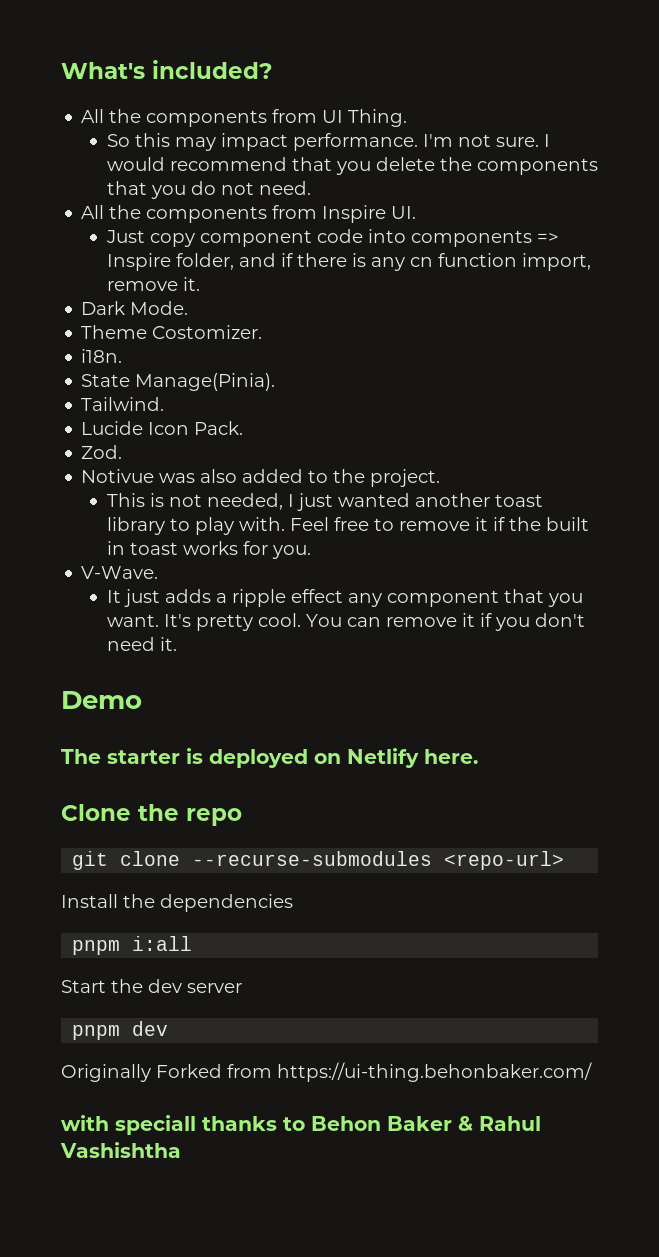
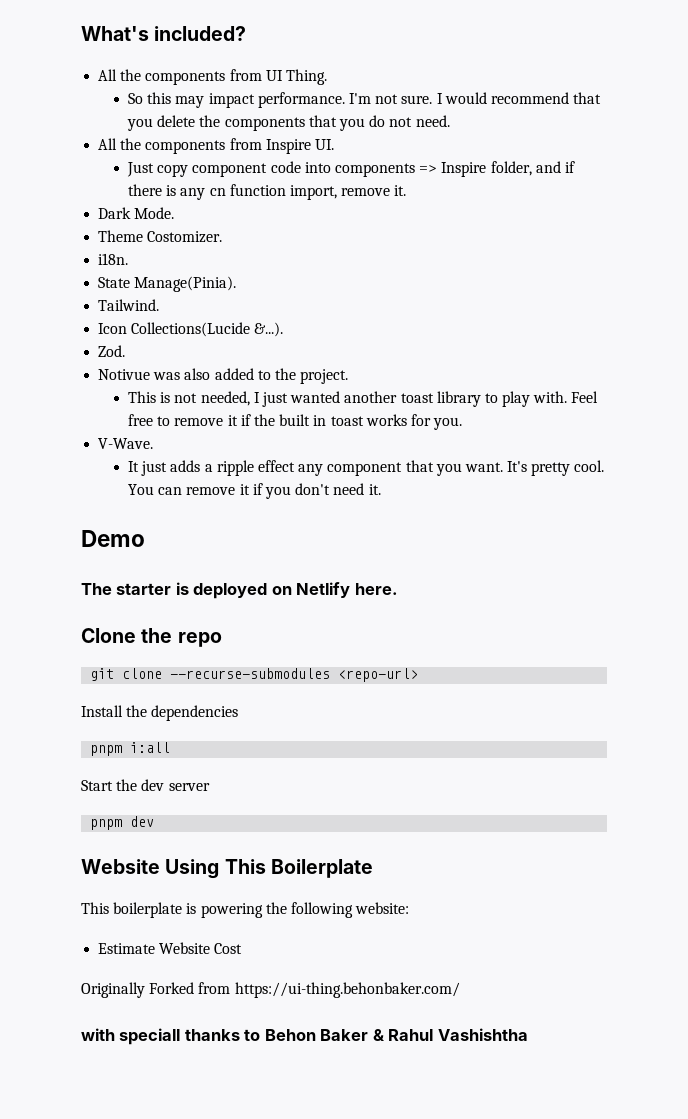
- Lucide Icon Pack.
+ Icon Collections(Lucide &...).
+ Website Using This Boilerplate
+ This boilerplate is powering the following website:
+ Estimate Website Cost

